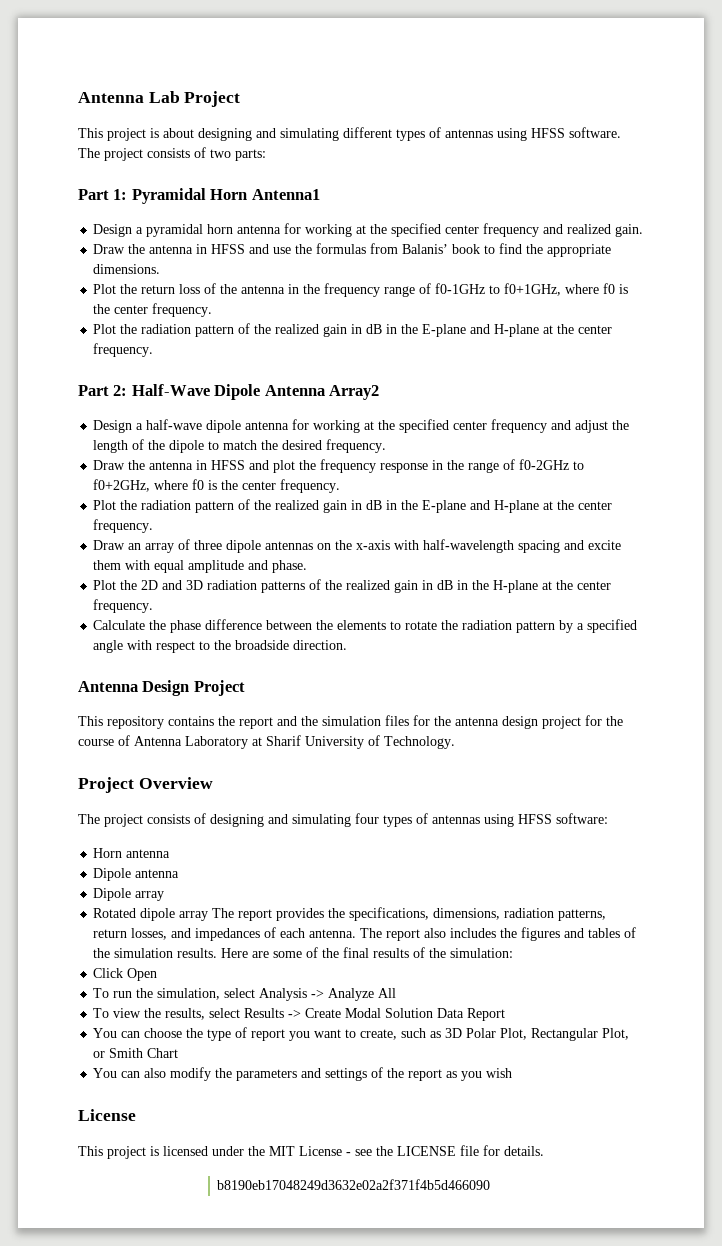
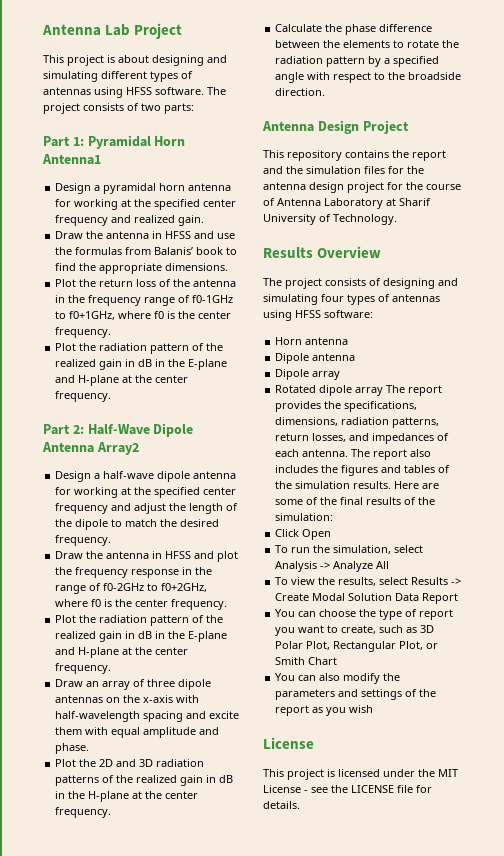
- Project Overview
+ Results Overview
- b8190eb17048249d3632e02a2f371f4b5d466090

